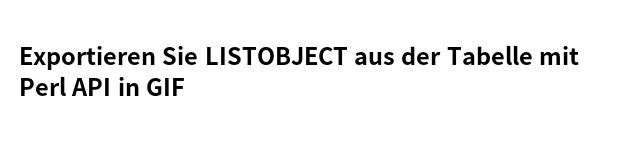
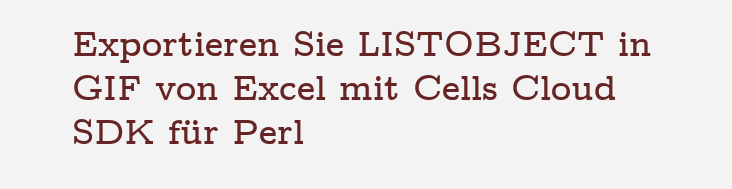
- Exportieren Sie LISTOBJECT aus der Tabelle mit Perl API in GIF
+ Exportieren Sie LISTOBJECT in GIF von Excel mit Cells Cloud SDK für Perl

